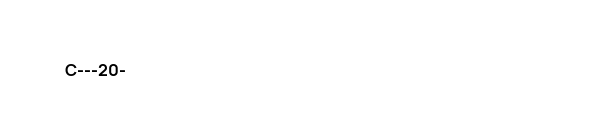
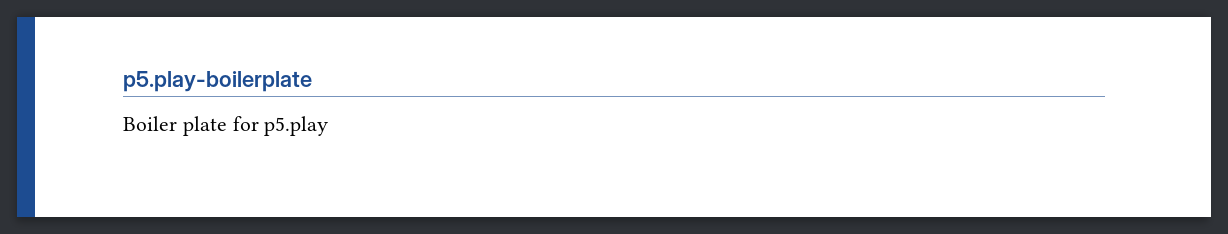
- C---20-
+ p5.play-boilerplate
+ Boiler plate for p5.play

